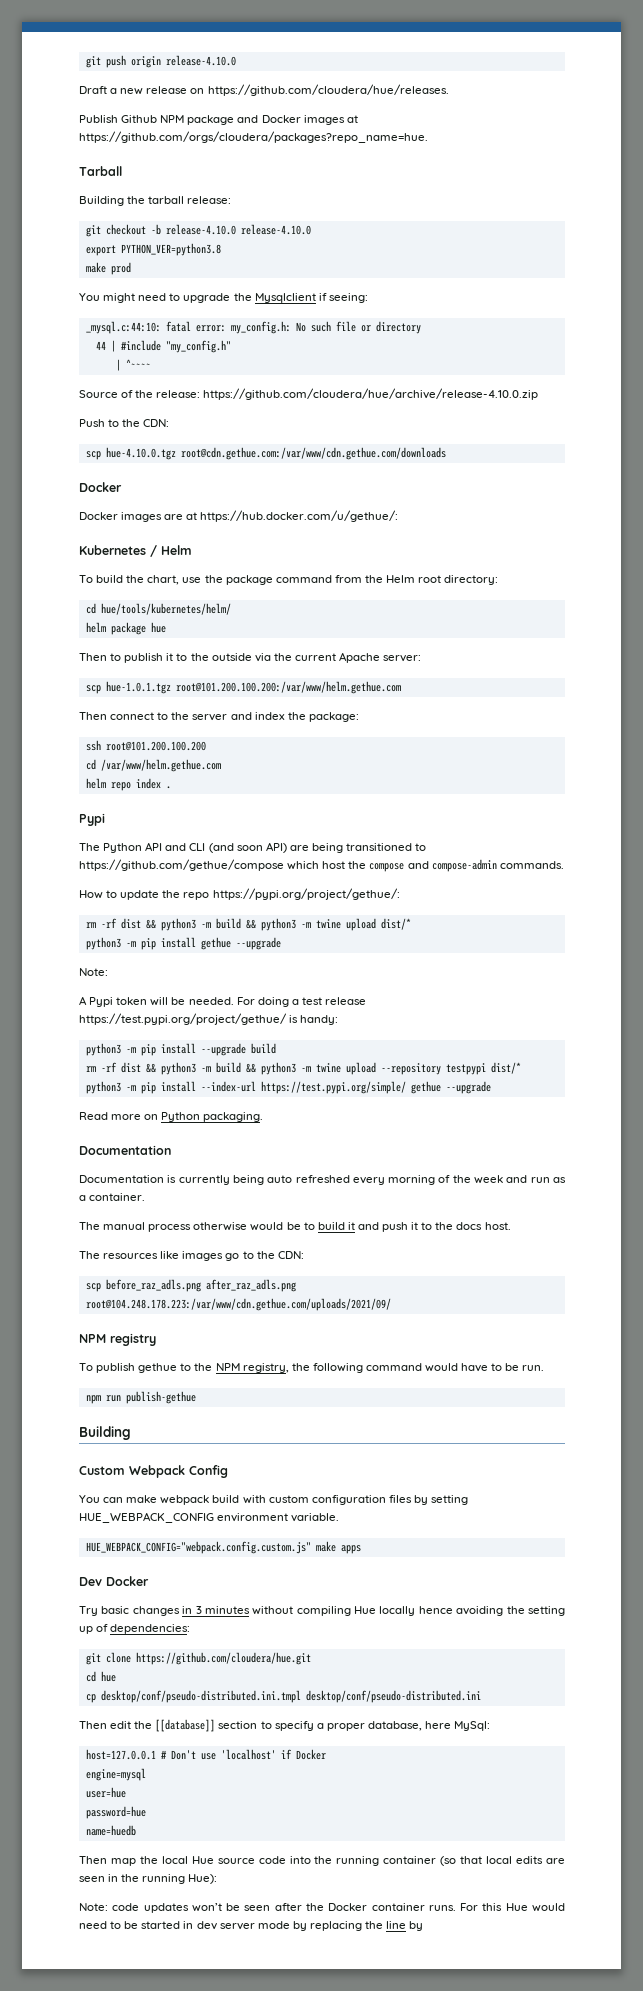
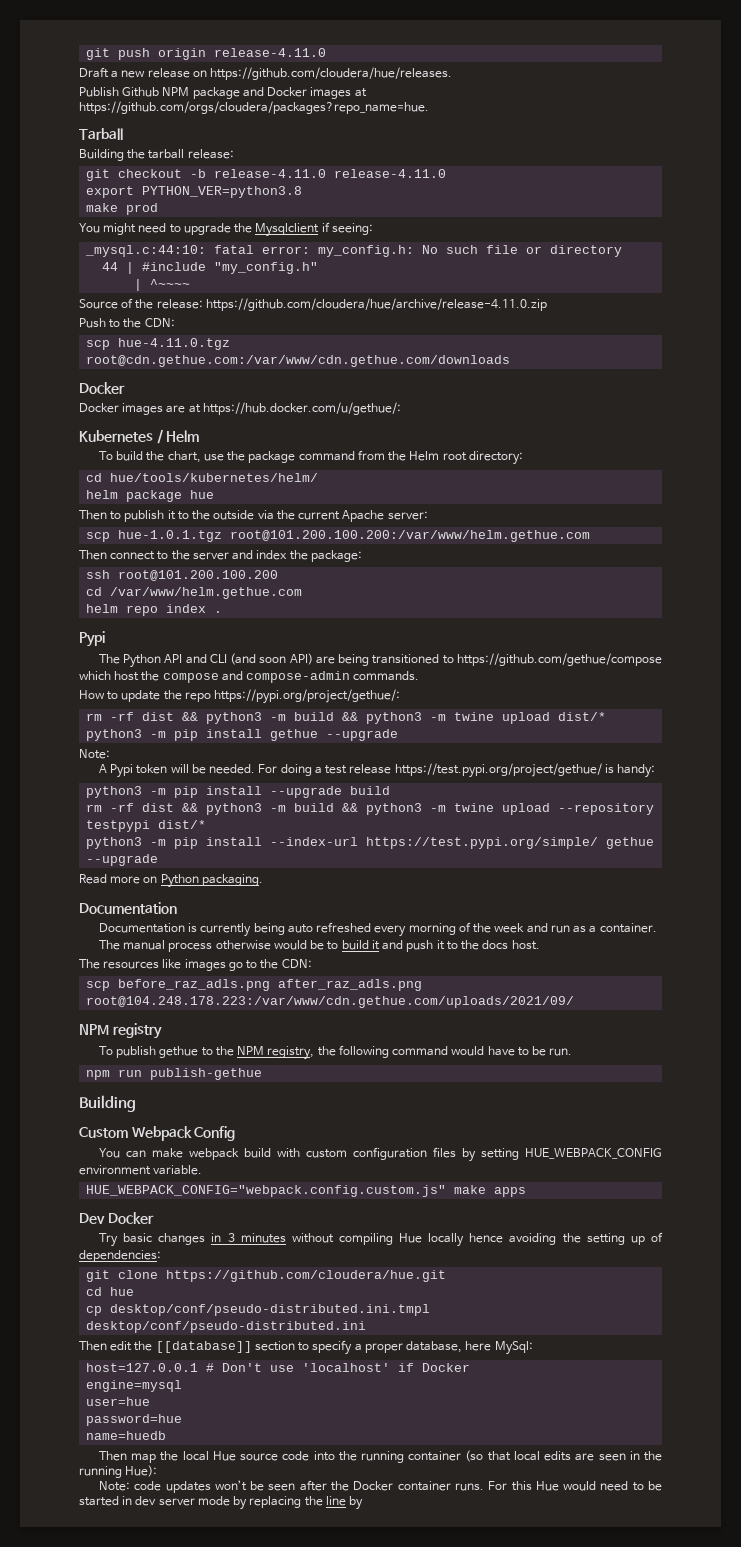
- git push origin release-4.10.0
+ git push origin release-4.11.0
- git checkout -b release-4.10.0 release-4.10.0
+ git checkout -b release-4.11.0 release-4.11.0
- Source of the release: https://github.com/cloudera/hue/archive/release-4.10.0.zip
+ Source of the release: https://github.com/cloudera/hue/archive/release-4.11.0.zip
- scp hue-4.10.0.tgz root@cdn.gethue.com:/var/www/cdn.gethue.com/downloads
+ scp hue-4.11.0.tgz root@cdn.gethue.com:/var/www/cdn.gethue.com/downloads

